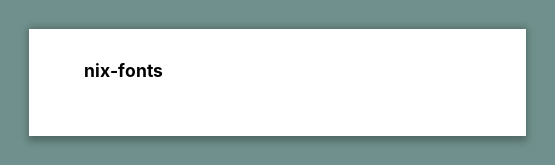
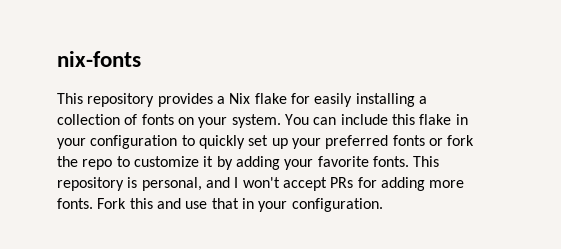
+ This repository provides a Nix flake for easily installing a collection of fonts on your system. You can include this flake in your configuration to quickly set up your preferred fonts or fork the repo to customize it by adding your favorite fonts. This repository is personal, and I won't accept PRs for adding more fonts. Fork this and use that in your configuration.

